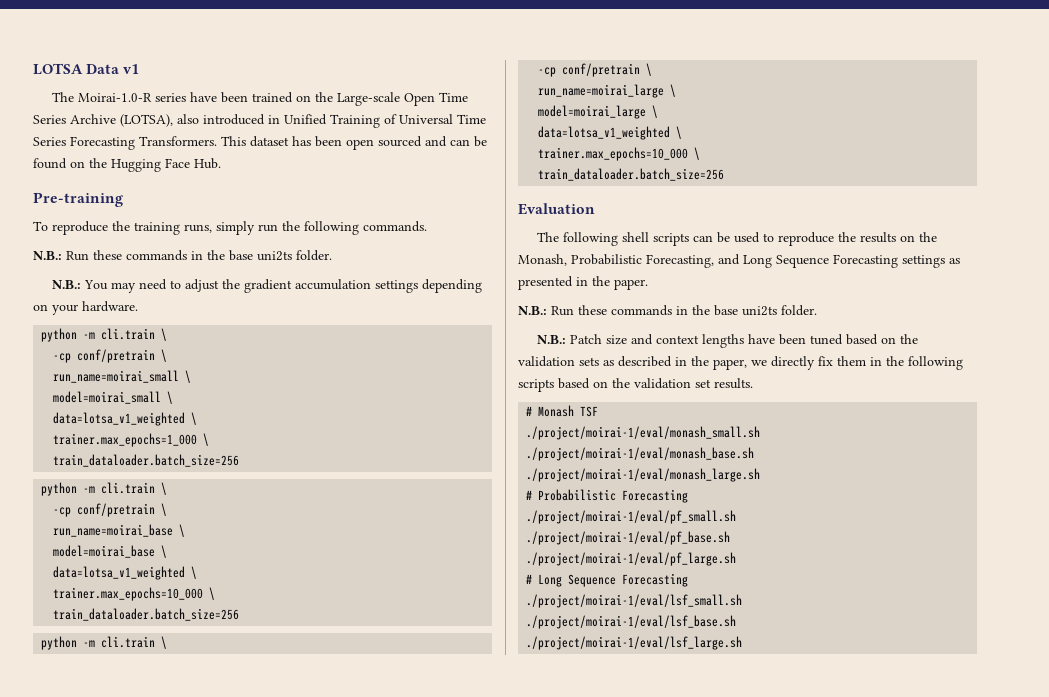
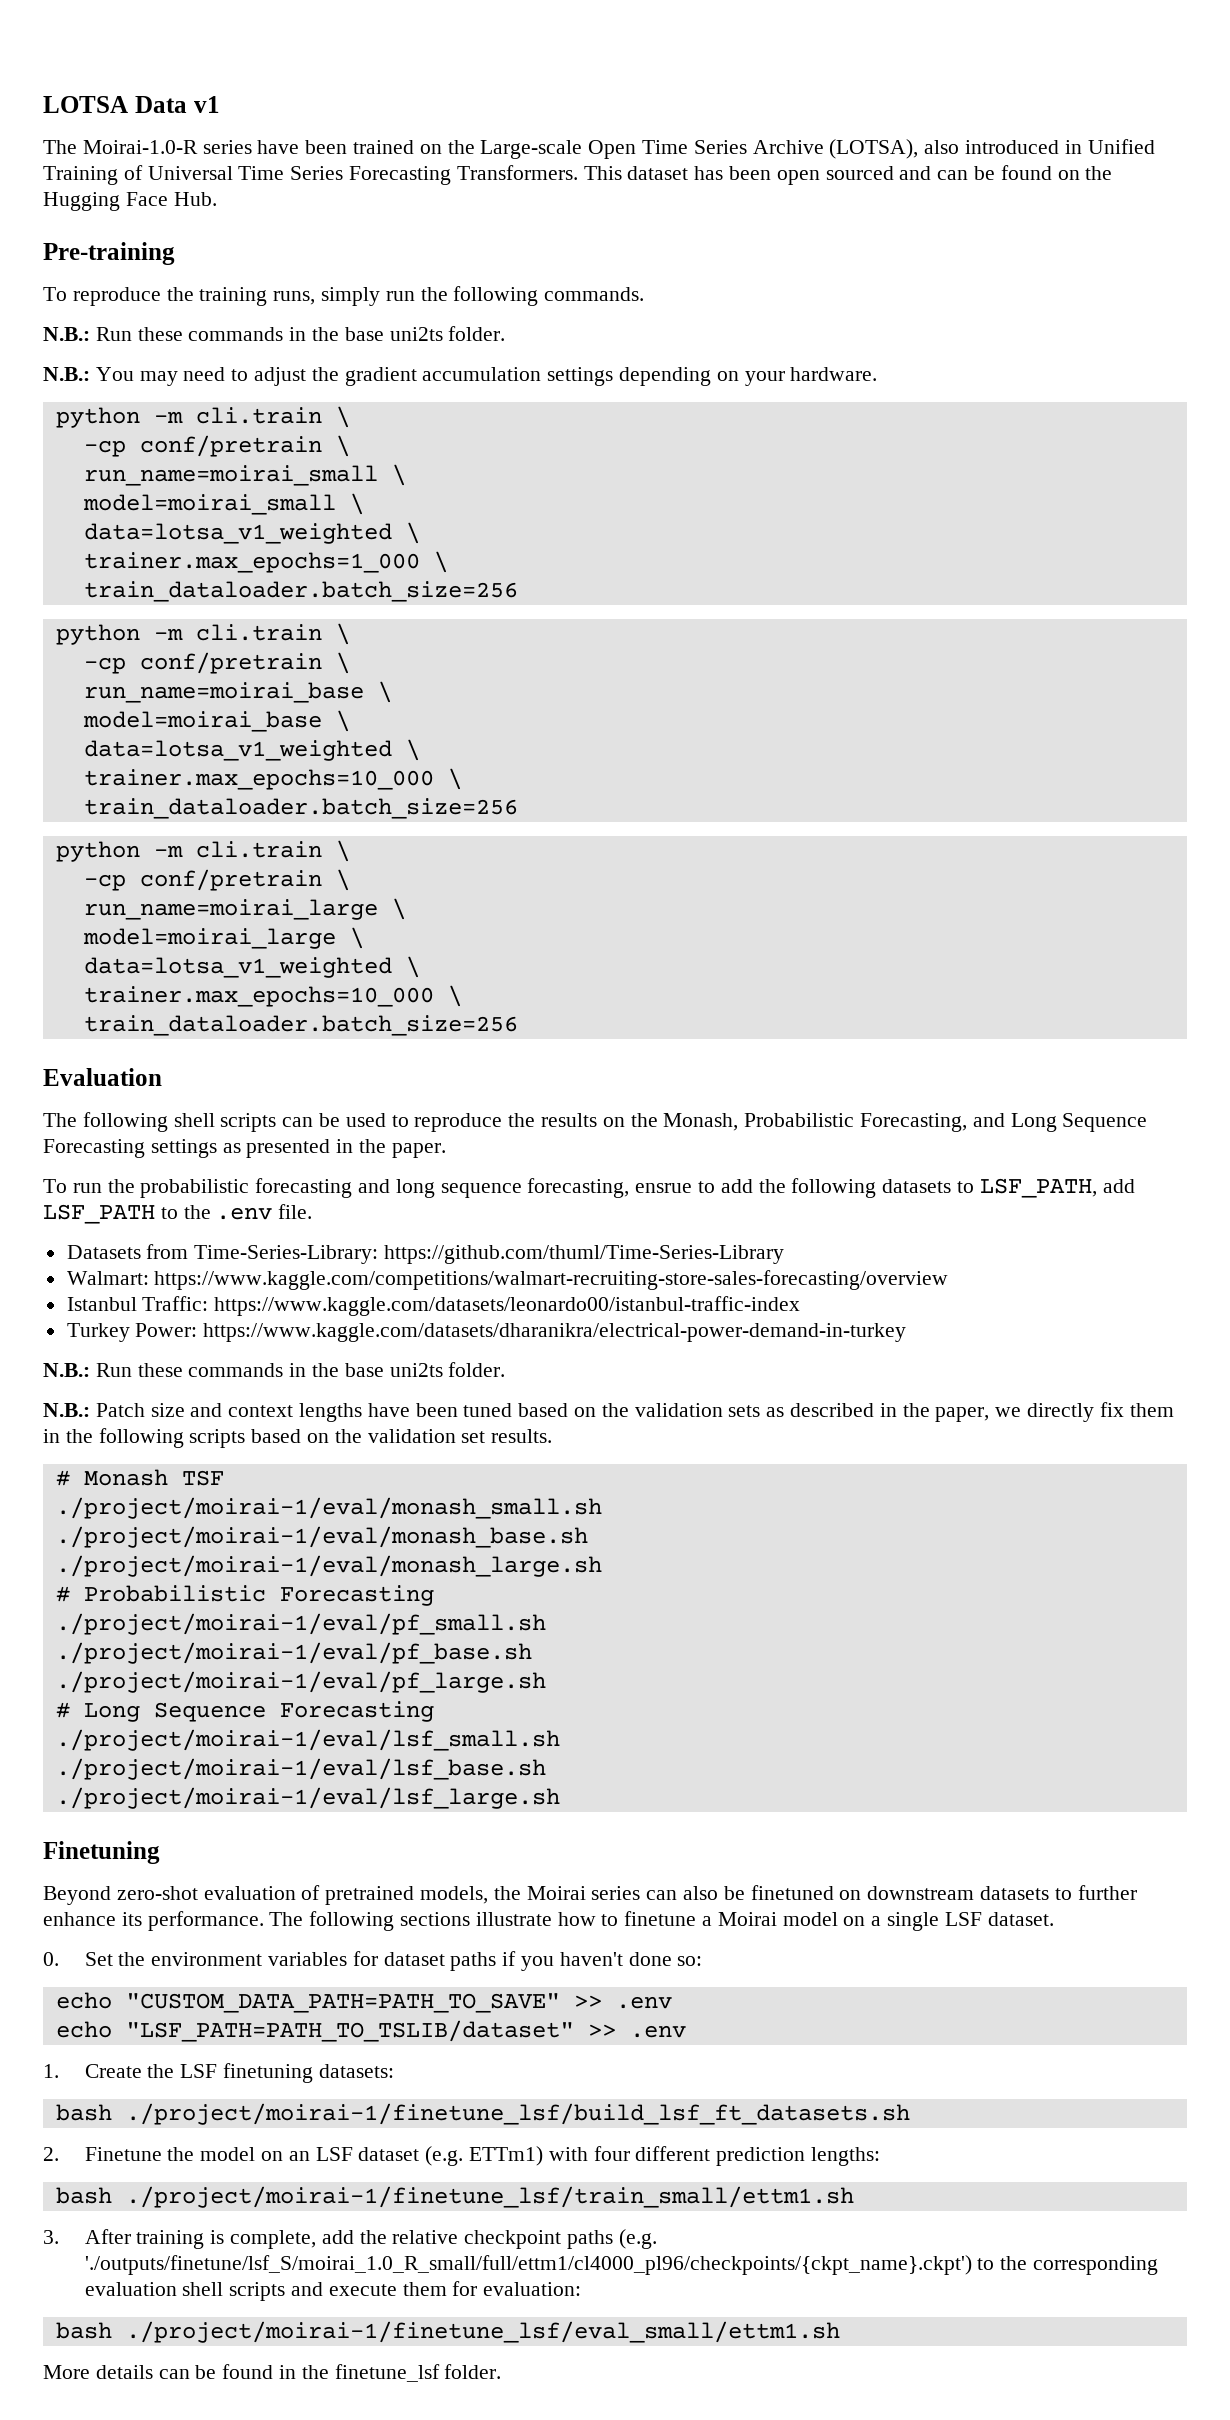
+ To run the probabilistic forecasting and long sequence forecasting, ensrue to add the following datasets to LSF_PATH, add LSF_PATH to the .env file.
+ Datasets from Time-Series-Library: https://github.com/thuml/Time-Series-Library
+ Walmart: https://www.kaggle.com/competitions/walmart-recruiting-store-sales-forecasting/overview
+ Istanbul Traffic: https://www.kaggle.com/datasets/leonardo00/istanbul-traffic-index
+ Turkey Power: https://www.kaggle.com/datasets/dharanikra/electrical-power-demand-in-turkey
+ Finetuning
+ Beyond zero-shot evaluation of pretrained models, the Moirai series can also be finetuned on downstream datasets to further enhance its performance. The following sections illustrate how to finetune a Moirai model on a single LSF dataset.
+ 0. Set the environment variables for dataset paths if you haven't done so:
+ echo "CUSTOM_DATA_PATH=PATH_TO_SAVE" >> .env
+ echo "LSF_PATH=PATH_TO_TSLIB/dataset" >> .env
+ 1. Create the LSF finetuning datasets:
+ bash ./project/moirai-1/finetune_lsf/build_lsf_ft_datasets.sh
+ 2. Finetune the model on an LSF dataset (e.g. ETTm1) with four different prediction lengths:
+ bash ./project/moirai-1/finetune_lsf/train_small/ettm1.sh
+ 3. After training is complete, add the relative checkpoint paths (e.g. './outputs/finetune/lsf_S/moirai_1.0_R_small/full/ettm1/cl4000_pl96/checkpoints/{ckpt_name}.ckpt') to the corresponding evaluation shell scripts and execute them for evaluation:
+ bash ./project/moirai-1/finetune_lsf/eval_small/ettm1.sh
+ More details can be found in the finetune_lsf folder.

